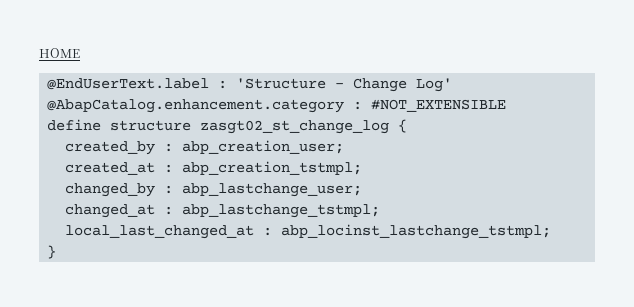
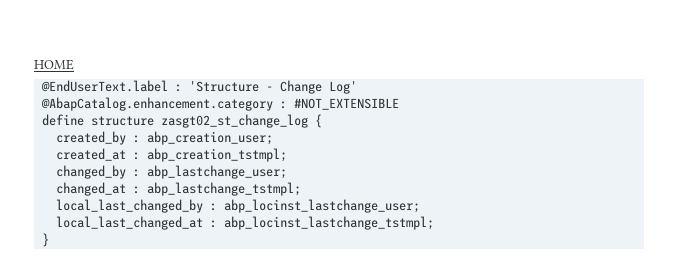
+ local_last_changed_by : abp_locinst_lastchange_user;

